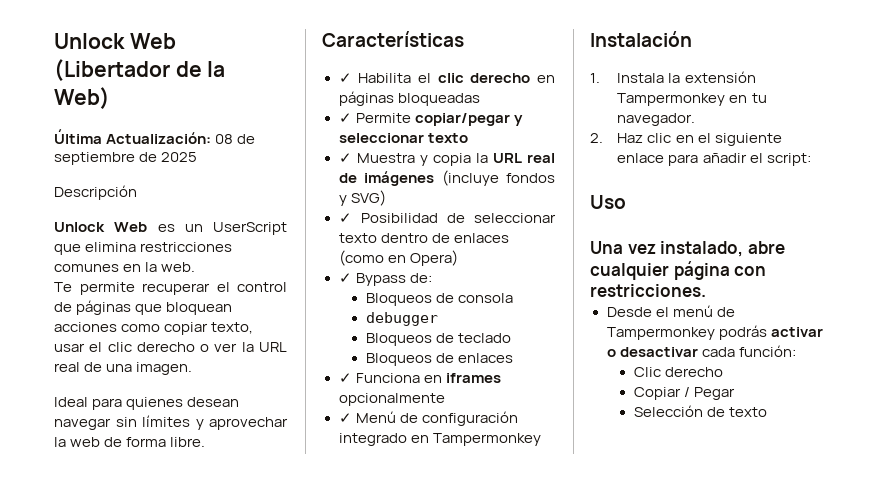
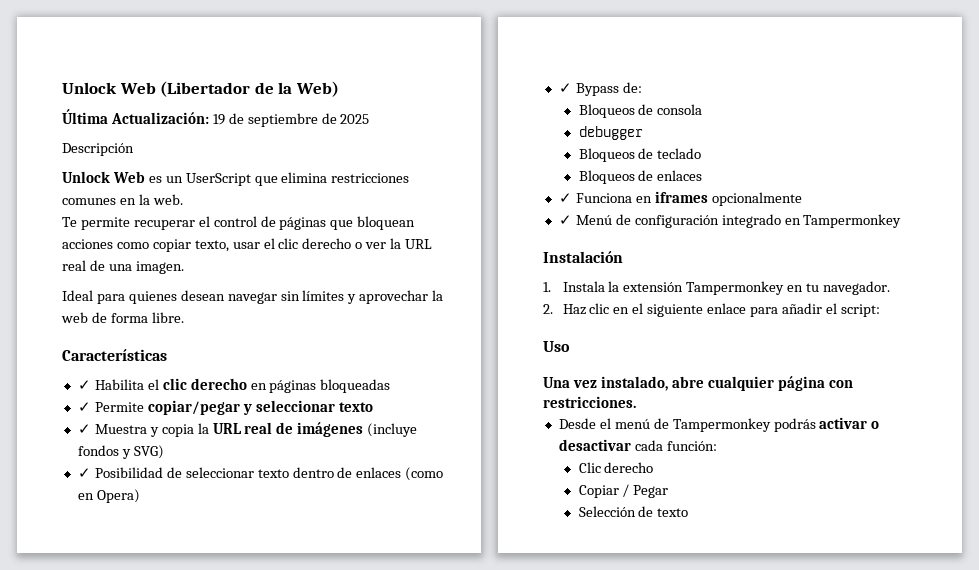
- Última Actualización: 08 de septiembre de 2025
+ Última Actualización: 19 de septiembre de 2025

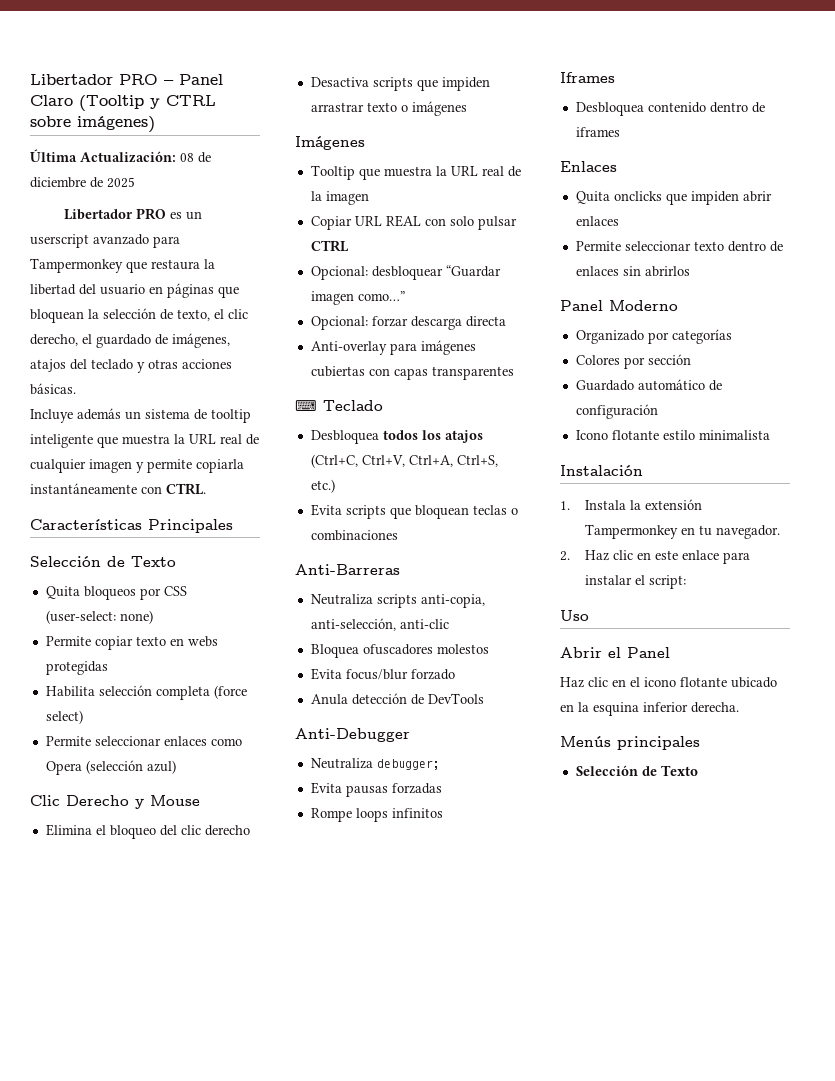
- Unlock Web (Libertador de la Web)
+ Libertador PRO – Panel Claro (Tooltip y CTRL sobre imágenes)
- Última Actualización: 19 de septiembre de 2025
+ Última Actualización: 08 de diciembre de 2025
- Descripción
- Unlock Web es un UserScript que elimina restricciones comunes en la web.
- Te permite recuperar el control de páginas que bloquean acciones como copiar texto, usar el clic derecho o ver la URL real de una imagen.
- Ideal para quienes desean navegar sin límites y aprovechar la web de forma libre.
- Características
- ✓ Habilita el clic derecho en páginas bloqueadas
- ✓ Permite copiar/pegar y seleccionar texto
- ✓ Muestra y copia la URL real de imágenes (incluye fondos y SVG)
- ✓ Posibilidad de seleccionar texto dentro de enlaces (como en Opera)
- ✓ Bypass de:
- Bloqueos de consola
- debugger
- Bloqueos de teclado
- Bloqueos de enlaces
- ✓ Funciona en iframes opcionalmente
- ✓ Menú de configuración integrado en Tampermonkey
+ Libertador PRO es un userscript avanzado para Tampermonkey que restaura la libertad del usuario en páginas que bloquean la selección de texto, el clic derecho, el guardado de imágenes, atajos del teclado y otras acciones básicas.
+ Incluye además un sistema de tooltip inteligente que muestra la URL real de cualquier imagen y permite copiarla instantáneamente con CTRL.
+ Características Principales
+ Selección de Texto
+ Quita bloqueos por CSS (user-select: none)
+ Permite copiar texto en webs protegidas
+ Habilita selección completa (force select)
+ Permite seleccionar enlaces como Opera (selección azul)
+ Clic Derecho y Mouse
+ Elimina el bloqueo del clic derecho
+ Desactiva scripts que impiden arrastrar texto o imágenes
+ Imágenes
+ Tooltip que muestra la URL real de la imagen
+ Copiar URL REAL con solo pulsar CTRL
+ Opcional: desbloquear “Guardar imagen como…”
+ Opcional: forzar descarga directa
+ Anti-overlay para imágenes cubiertas con capas transparentes
+ ⌨ Teclado
+ Desbloquea todos los atajos (Ctrl+C, Ctrl+V, Ctrl+A, Ctrl+S, etc.)
+ Evita scripts que bloquean teclas o combinaciones
+ Anti-Barreras
+ Neutraliza scripts anti-copia, anti-selección, anti-clic
+ Bloquea ofuscadores molestos
+ Evita focus/blur forzado
+ Anula detección de DevTools
+ Anti-Debugger
+ Neutraliza debugger;
+ Evita pausas forzadas
+ Rompe loops infinitos
+ Iframes
+ Desbloquea contenido dentro de iframes
+ Enlaces
+ Quita onclicks que impiden abrir enlaces
+ Permite seleccionar texto dentro de enlaces sin abrirlos
+ Panel Moderno
+ Organizado por categorías
+ Colores por sección
+ Guardado automático de configuración
+ Icono flotante estilo minimalista
- 2. Haz clic en el siguiente enlace para añadir el script:
+ 2. Haz clic en este enlace para instalar el script:
- Una vez instalado, abre cualquier página con restricciones.
- Desde el menú de Tampermonkey podrás activar o desactivar cada función:
- Clic derecho
- Copiar / Pegar
- Selección de texto
+ Abrir el Panel
+ Haz clic en el icono flotante ubicado en la esquina inferior derecha.
+ Menús principales
+ Selección de Texto

